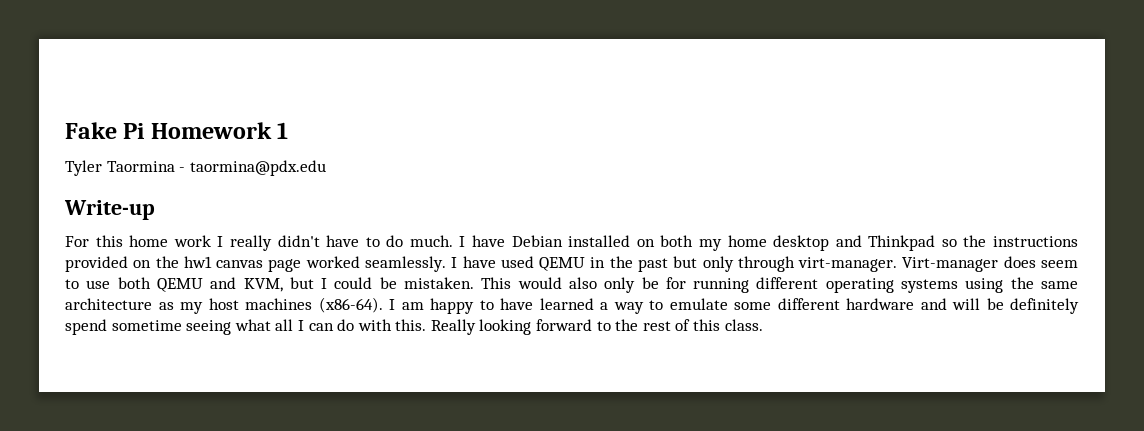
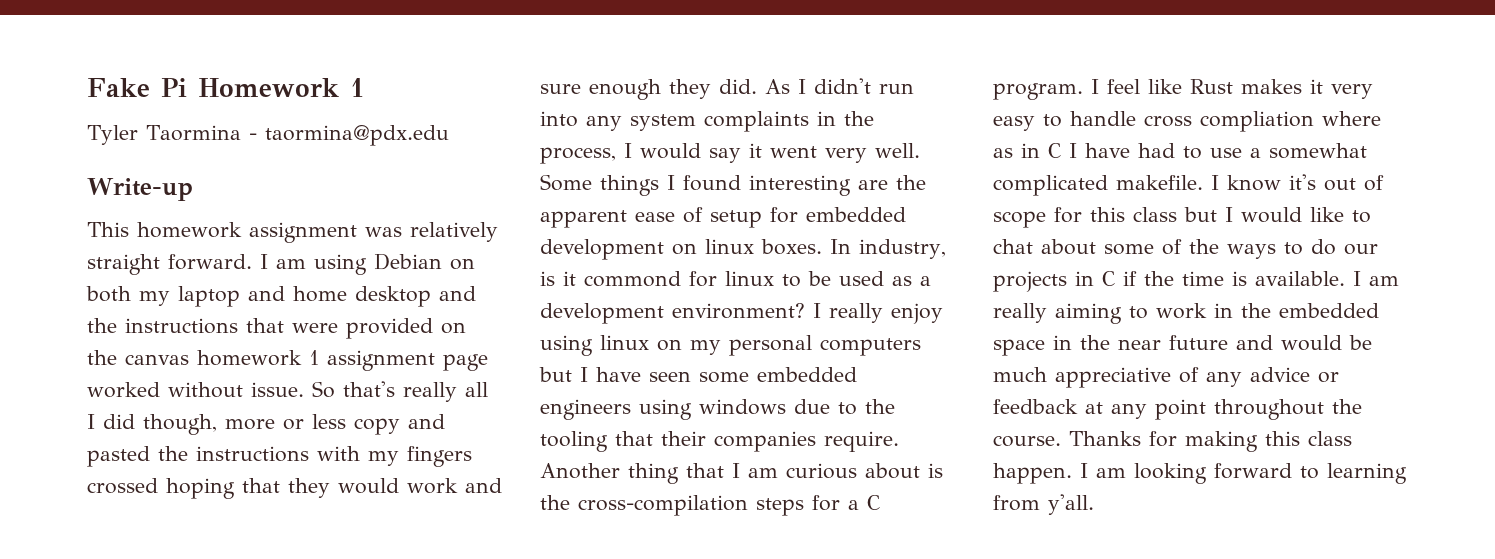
- For this home work I really didn't have to do much. I have Debian installed on both my home desktop and Thinkpad so the instructions provided on the hw1 canvas page worked seamlessly. I have used QEMU in the past but only through virt-manager. Virt-manager does seem to use both QEMU and KVM, but I could be mistaken. This would also only be for running different operating systems using the same architecture as my host machines (x86-64). I am happy to have learned a way to emulate some different hardware and will be definitely spend sometime seeing what all I can do with this. Really looking forward to the rest of this class.
+ This homework assignment was relatively straight forward. I am using Debian on both my laptop and home desktop and the instructions that were provided on the canvas homework 1 assignment page worked without issue. So that's really all I did though, more or less copy and pasted the instructions with my fingers crossed hoping that they would work and sure enough they did. As I didn't run into any system complaints in the process, I would say it went very well. Some things I found interesting are the apparent ease of setup for embedded development on linux boxes. In industry, is it commond for linux to be used as a development environment? I really enjoy using linux on my personal computers but I have seen some embedded engineers using windows due to the tooling that their companies require. Another thing that I am curious about is the cross-compilation steps for a C program. I feel like Rust makes it very easy to handle cross compliation where as in C I have had to use a somewhat complicated makefile. I know it's out of scope for this class but I would like to chat about some of the ways to do our projects in C if the time is available. I am really aiming to work in the embedded space in the near future and would be much appreciative of any advice or feedback at any point throughout the course. Thanks for making this class happen. I am looking forward to learning from y'all.

